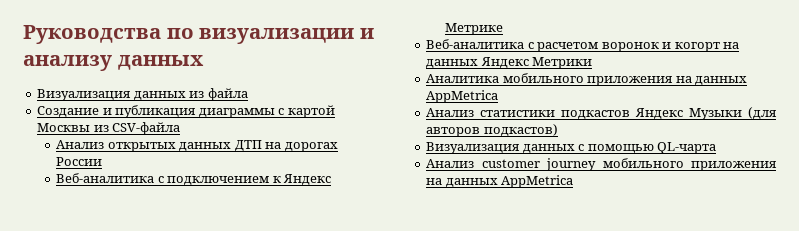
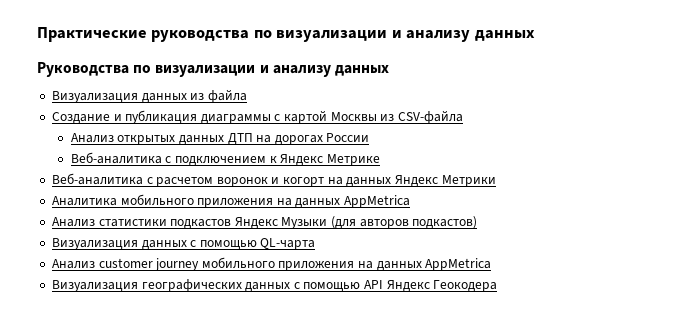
+ Практические руководства по визуализации и анализу данных
+ Визуализация географических данных с помощью API Яндекс Геокодера

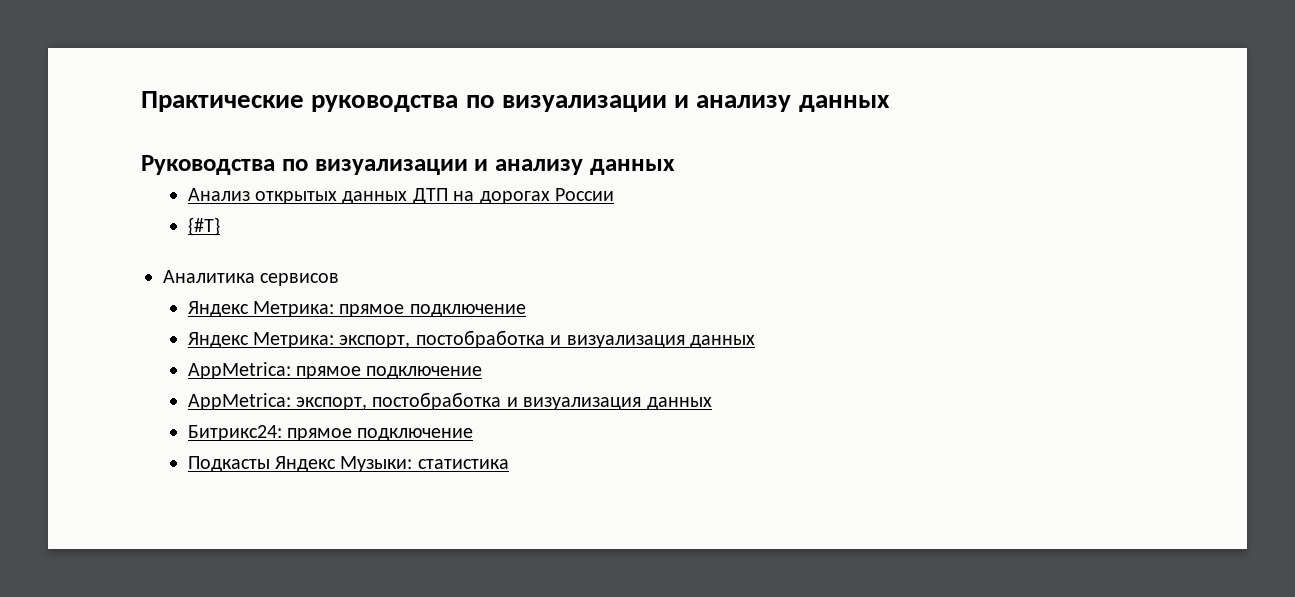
- Визуализация данных из файла
- Создание и публикация диаграммы с картой Москвы из CSV-файла
- Веб-аналитика с подключением к Яндекс Метрике
- Веб-аналитика с расчетом воронок и когорт на данных Яндекс Метрики
- Аналитика мобильного приложения на данных AppMetrica
- Анализ статистики подкастов Яндекс Музыки (для авторов подкастов)
- Визуализация данных с помощью QL-чарта
- Анализ customer journey мобильного приложения на данных AppMetrica
- Визуализация географических данных с помощью API Яндекс Геокодера
+ {#T}
+ Аналитика сервисов
+ Яндекс Метрика: прямое подключение
+ Яндекс Метрика: экспорт, постобработка и визуализация данных
+ AppMetrica: прямое подключение
+ AppMetrica: экспорт, постобработка и визуализация данных
+ Битрикс24: прямое подключение
+ Подкасты Яндекс Музыки: статистика

